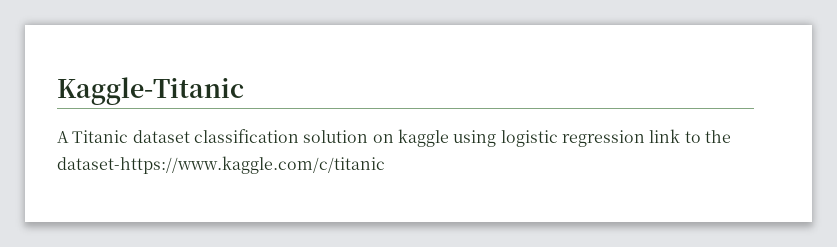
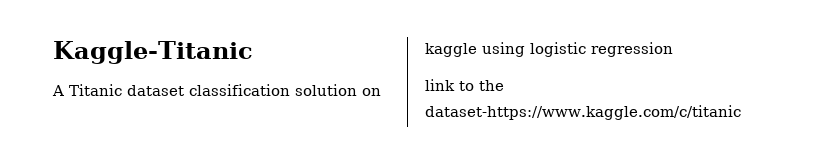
- A Titanic dataset classification solution on kaggle using logistic regression link to the dataset-https://www.kaggle.com/c/titanic
+ A Titanic dataset classification solution on kaggle using logistic regression
+ link to the dataset-https://www.kaggle.com/c/titanic

